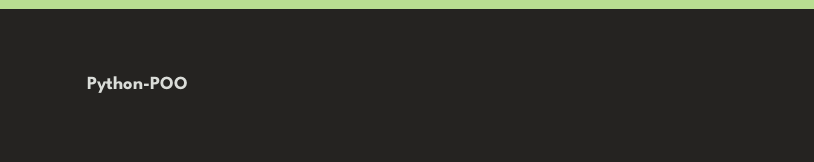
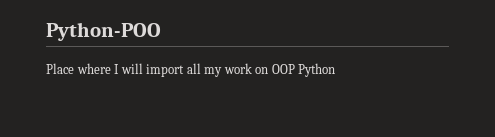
+ Place where I will import all my work on OOP Python

